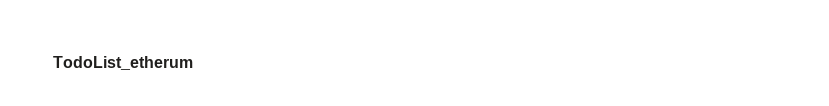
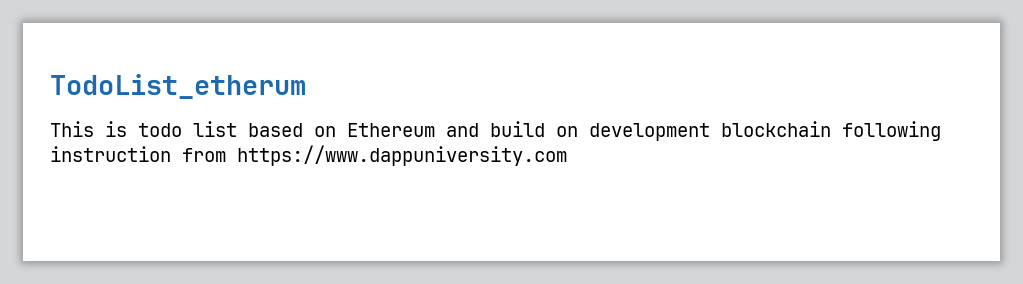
+ This is todo list based on Ethereum and build on development blockchain following instruction from https://www.dappuniversity.com

